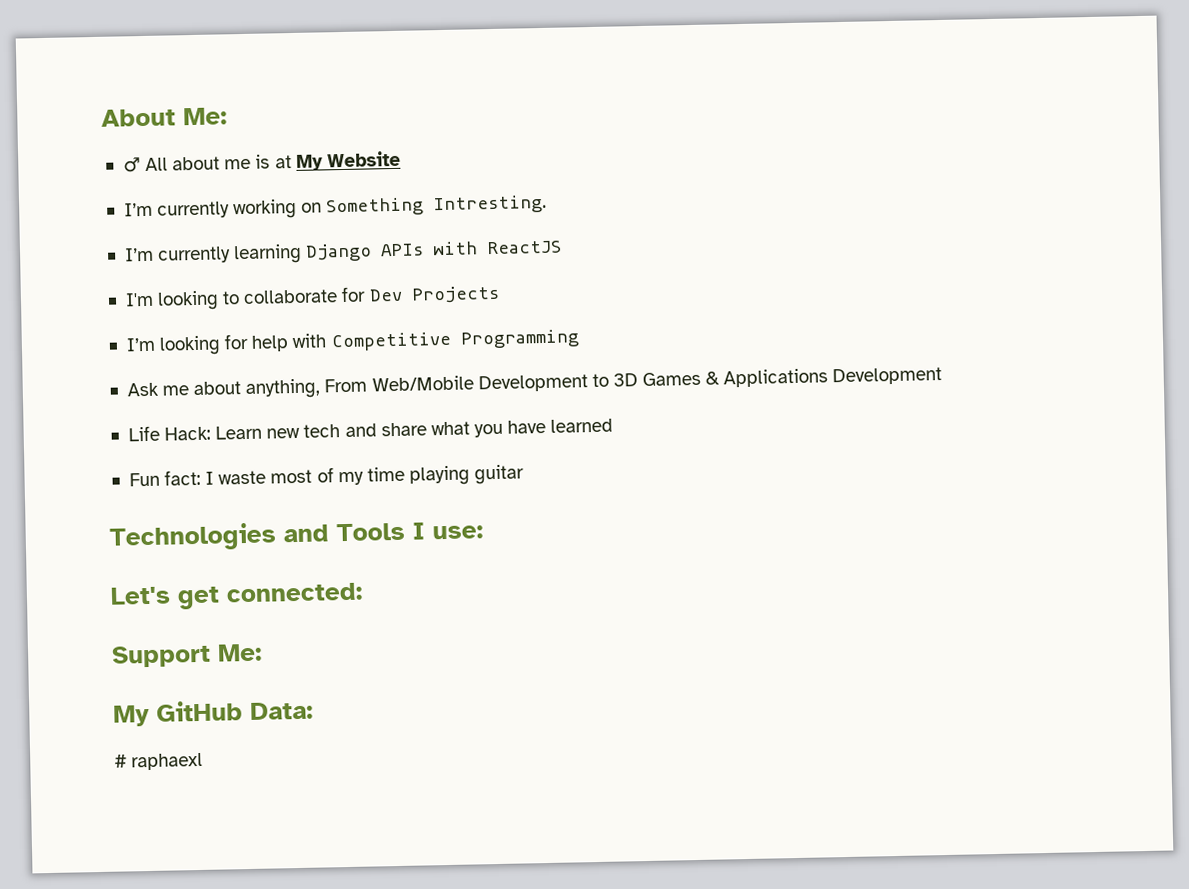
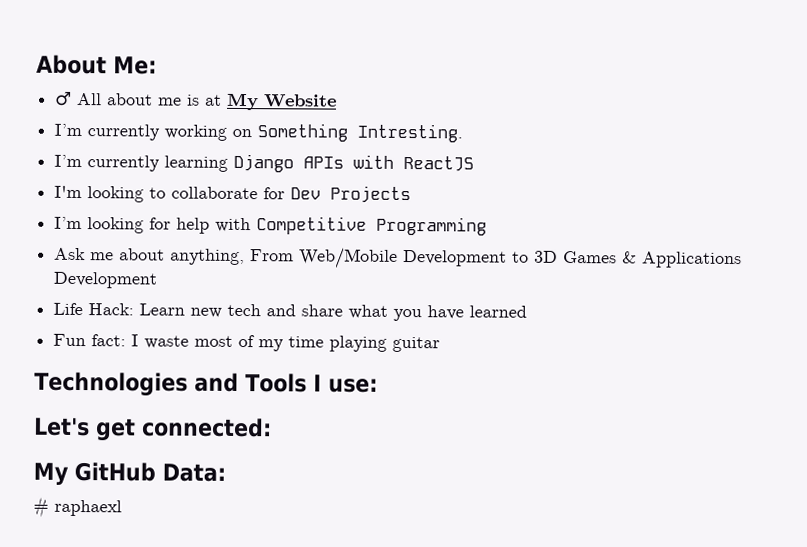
- Support Me:

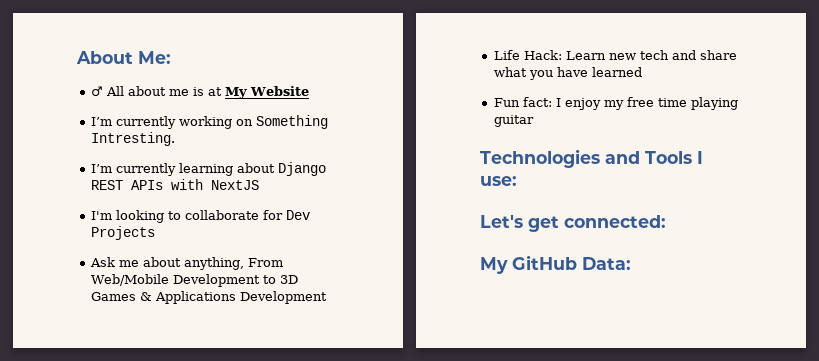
- I’m currently learning Django APIs with ReactJS
+ I’m currently learning about Django REST APIs with NextJS
- I’m looking for help with Competitive Programming
- Fun fact: I waste most of my time playing guitar
+ Fun fact: I enjoy my free time playing guitar
- # raphaexl

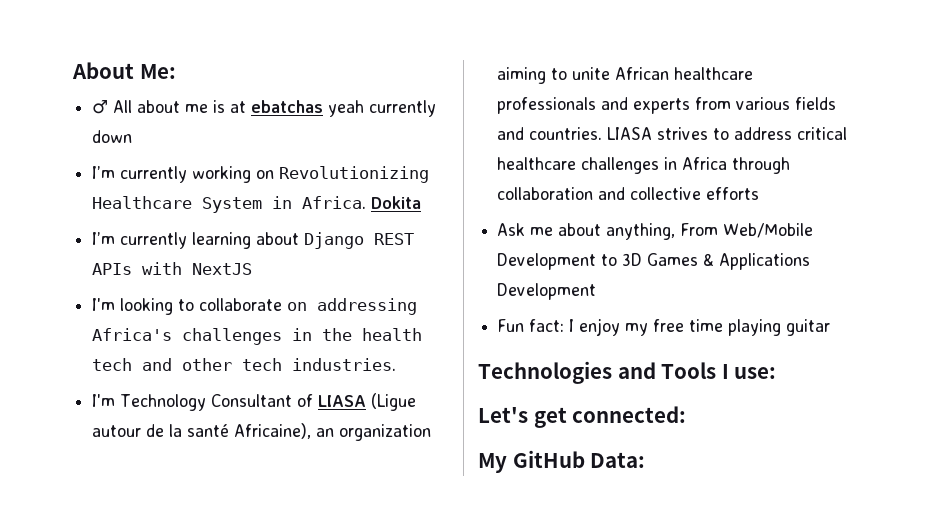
- ♂ All about me is at My Website
+ ♂ All about me is at ebatchas yeah currently down
- I’m currently working on Something Intresting.
+ I’m currently working on Revolutionizing Healthcare System in Africa. Dokita
- I'm looking to collaborate for Dev Projects
+ I'm looking to collaborate on addressing Africa's challenges in the health tech and other tech industries.
+ I'm Technology Consultant of LIASA (Ligue autour de la santé Africaine), an organization aiming to unite African healthcare professionals and experts from various fields and countries. LIASA strives to address critical healthcare challenges in Africa through collaboration and collective efforts
- Life Hack: Learn new tech and share what you have learned

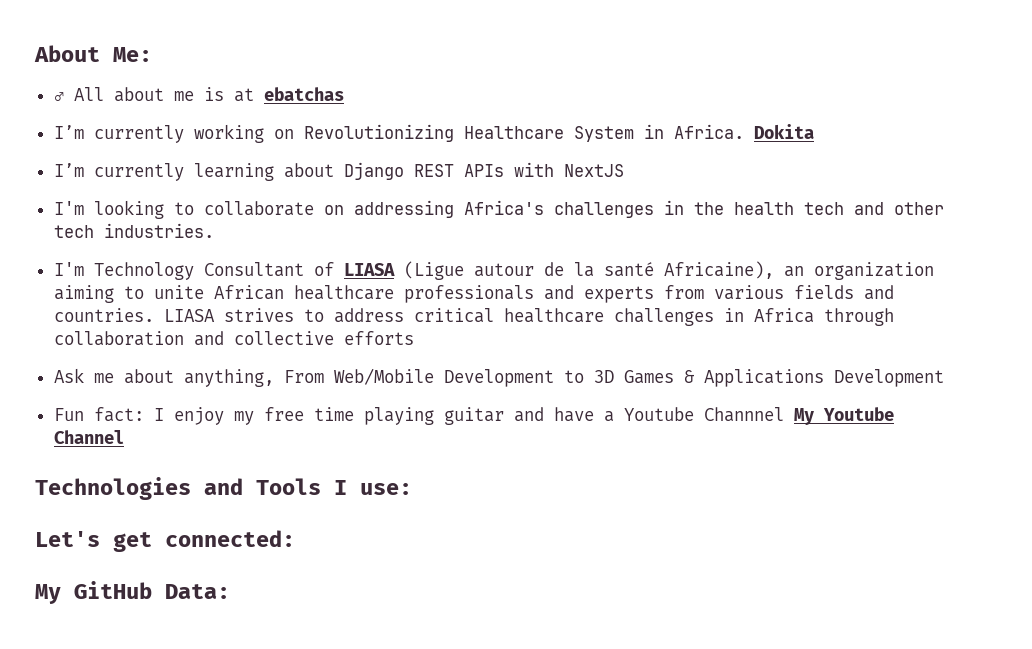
- ♂ All about me is at ebatchas yeah currently down
+ ♂ All about me is at ebatchas
- Fun fact: I enjoy my free time playing guitar
+ Fun fact: I enjoy my free time playing guitar and have a Youtube Channnel My Youtube Channel

